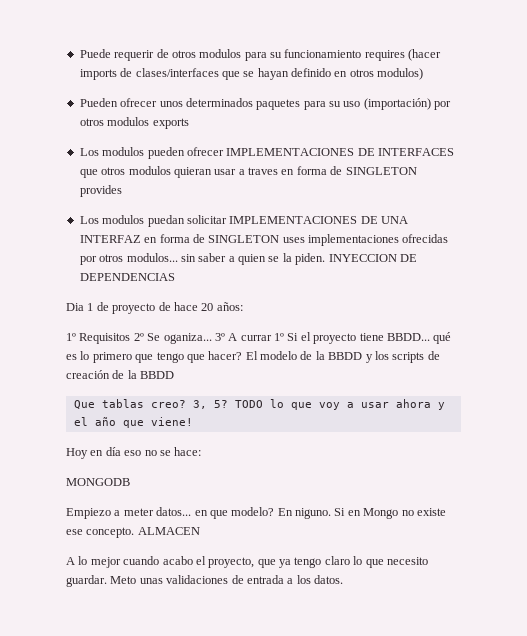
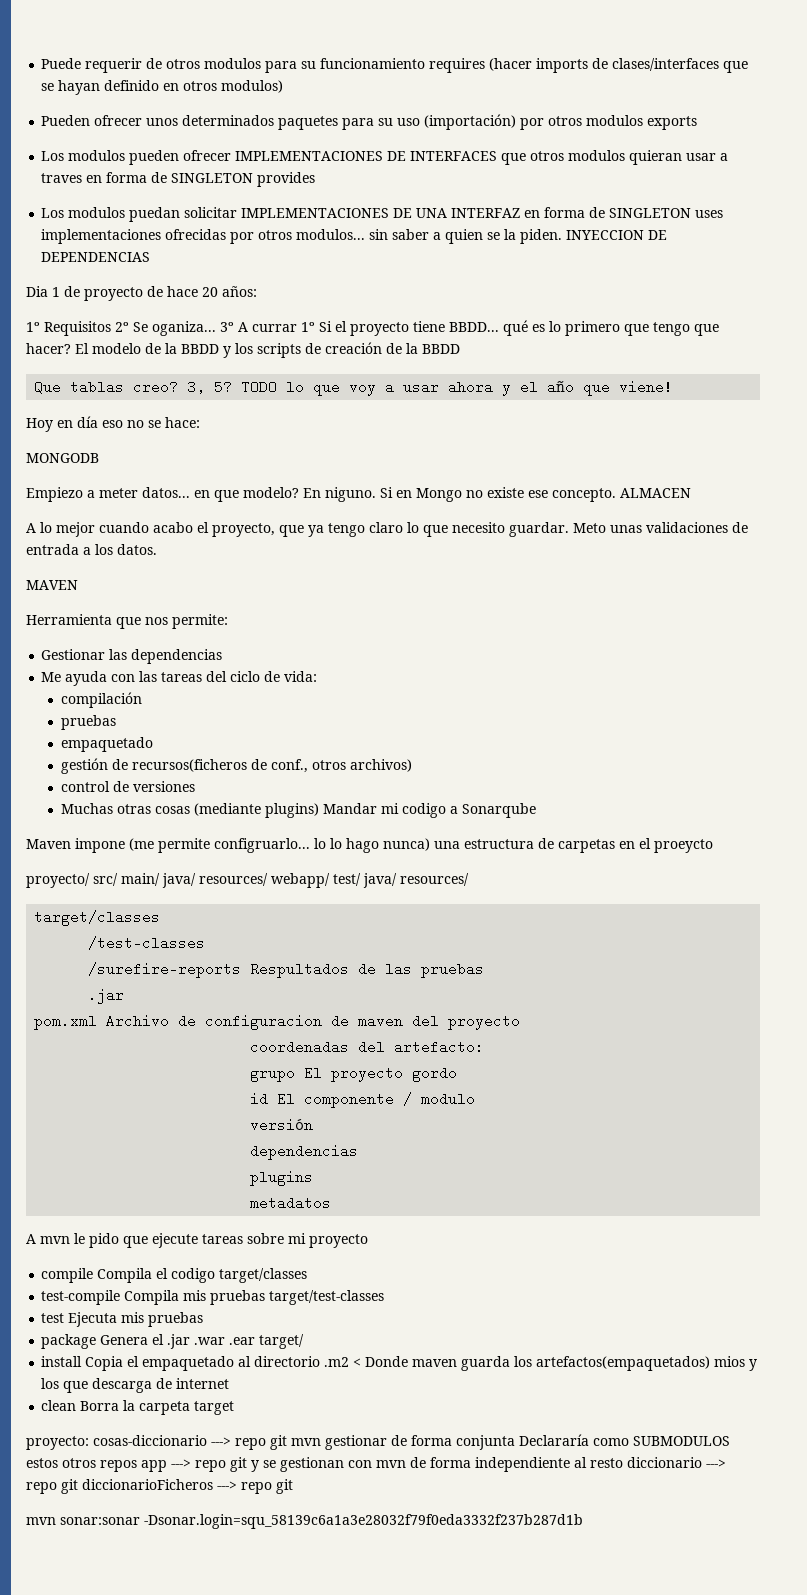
+ MAVEN
+ Herramienta que nos permite:
+ Gestionar las dependencias
+ Me ayuda con las tareas del ciclo de vida:
+ compilación
+ pruebas
+ empaquetado
+ gestión de recursos(ficheros de conf., otros archivos)
+ control de versiones
+ Muchas otras cosas (mediante plugins) Mandar mi codigo a Sonarqube
+ Maven impone (me permite configruarlo... lo lo hago nunca) una estructura de carpetas en el proeycto
+ proyecto/ src/ main/ java/ resources/ webapp/ test/ java/ resources/
+ target/classes
+ /test-classes
+ /surefire-reports Respultados de las pruebas
+ .jar
+ pom.xml Archivo de configuracion de maven del proyecto
+ coordenadas del artefacto:
+ grupo El proyecto gordo
+ id El componente / modulo
+ versión
+ dependencias
+ plugins
+ metadatos
+ A mvn le pido que ejecute tareas sobre mi proyecto
+ compile Compila el codigo target/classes
+ test-compile Compila mis pruebas target/test-classes
+ test Ejecuta mis pruebas
+ package Genera el .jar .war .ear target/
+ install Copia el empaquetado al directorio .m2 < Donde maven guarda los artefactos(empaquetados) mios y los que descarga de internet
+ clean Borra la carpeta target
+ proyecto: cosas-diccionario ---> repo git mvn gestionar de forma conjunta Declararía como SUBMODULOS estos otros repos app ---> repo git y se gestionan con mvn de forma independiente al resto diccionario ---> repo git diccionarioFicheros ---> repo git
+ mvn sonar:sonar -Dsonar.login=squ_58139c6a1a3e28032f79f0eda3332f237b287d1b

